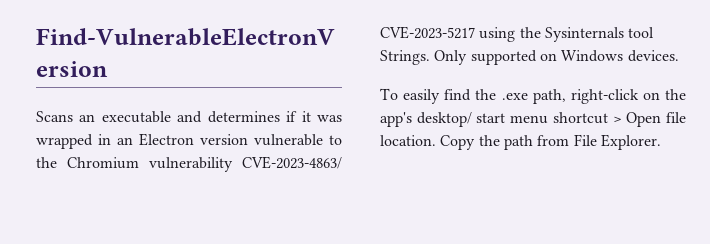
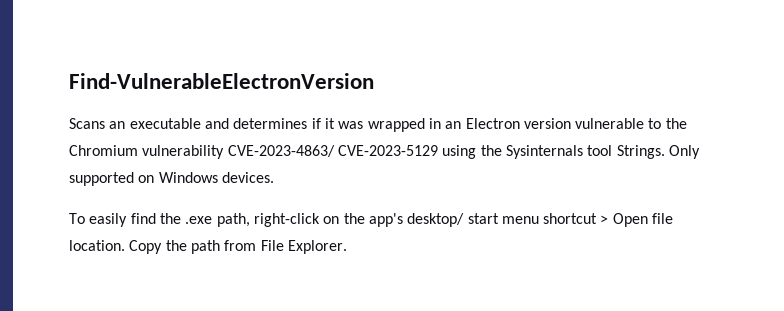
- Scans an executable and determines if it was wrapped in an Electron version vulnerable to the Chromium vulnerability CVE-2023-4863/ CVE-2023-5217 using the Sysinternals tool Strings.
+ Scans an executable and determines if it was wrapped in an Electron version vulnerable to the Chromium vulnerability CVE-2023-4863/ CVE-2023-5129 using the Sysinternals tool Strings.

